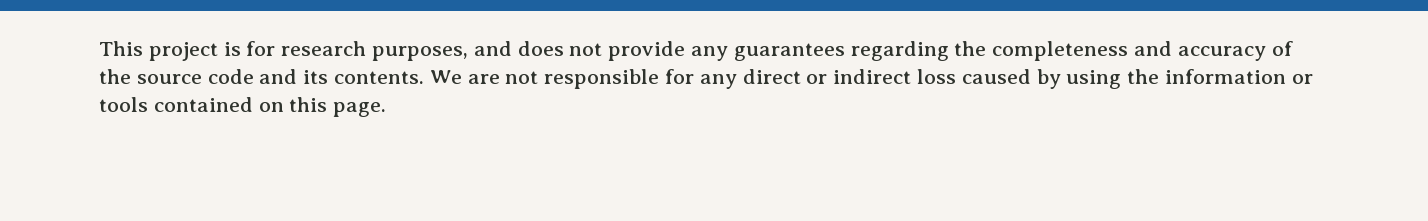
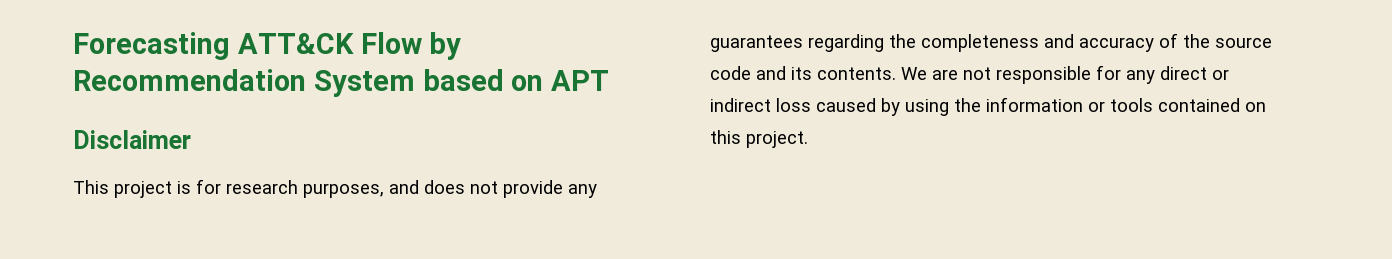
+ Forecasting ATT&CK Flow by Recommendation System based on APT
+ Disclaimer
- We are not responsible for any direct or indirect loss caused by using the information or tools contained on this page.
+ We are not responsible for any direct or indirect loss caused by using the information or tools contained on this project.

